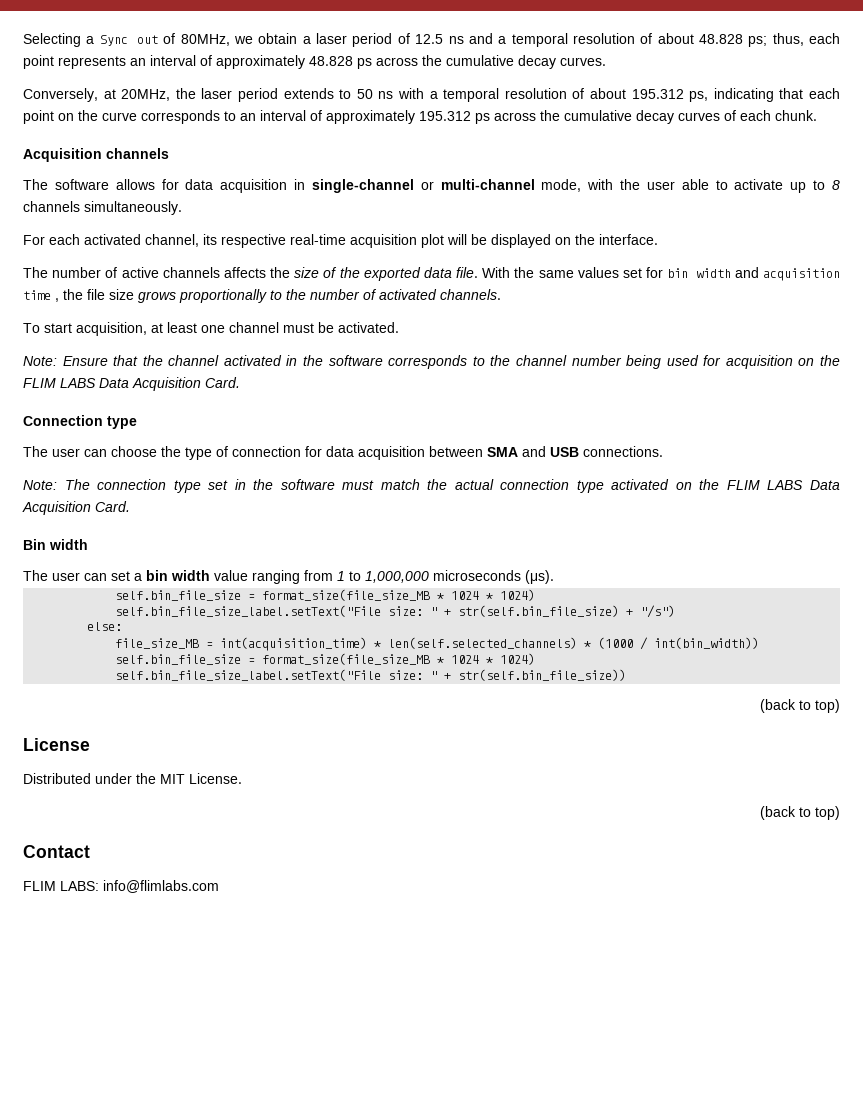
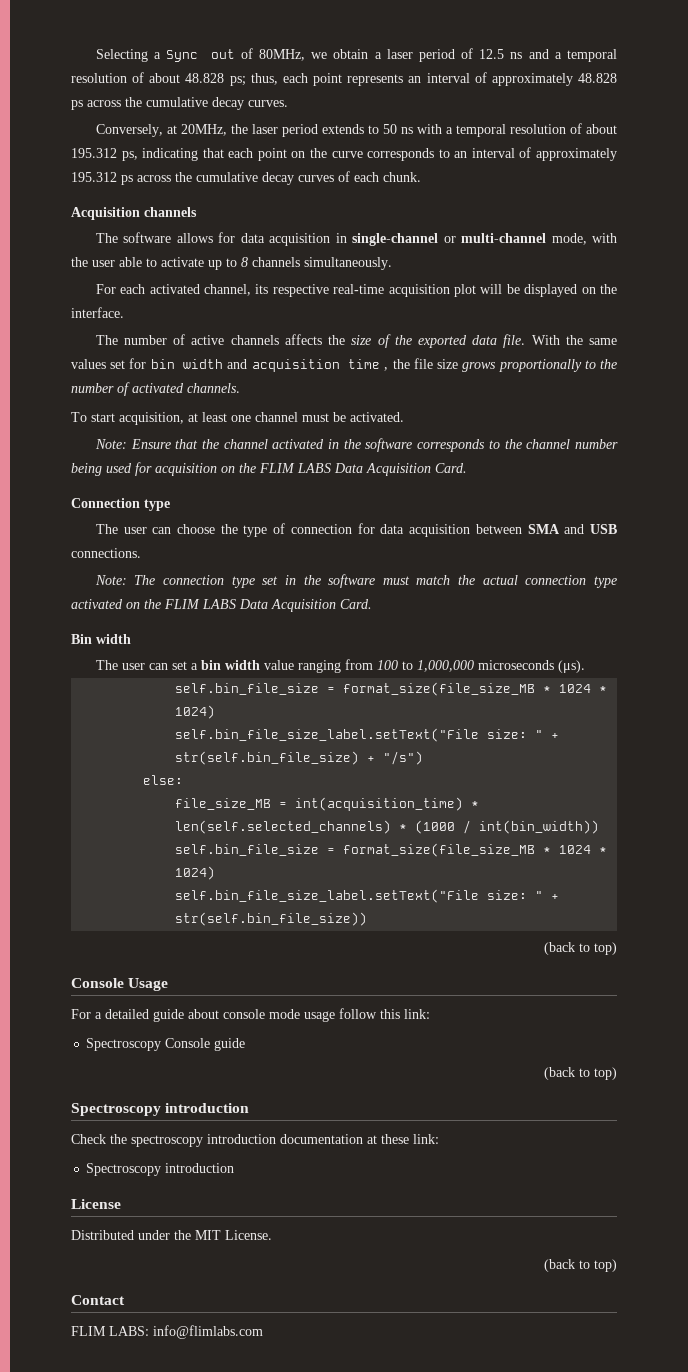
- The user can set a bin width value ranging from 1 to 1,000,000 microseconds (μs).
+ The user can set a bin width value ranging from 100 to 1,000,000 microseconds (μs).
+ Console Usage
+ For a detailed guide about console mode usage follow this link:
+ Spectroscopy Console guide
+ (back to top)
+ Spectroscopy introduction
+ Check the spectroscopy introduction documentation at these link:
+ Spectroscopy introduction

